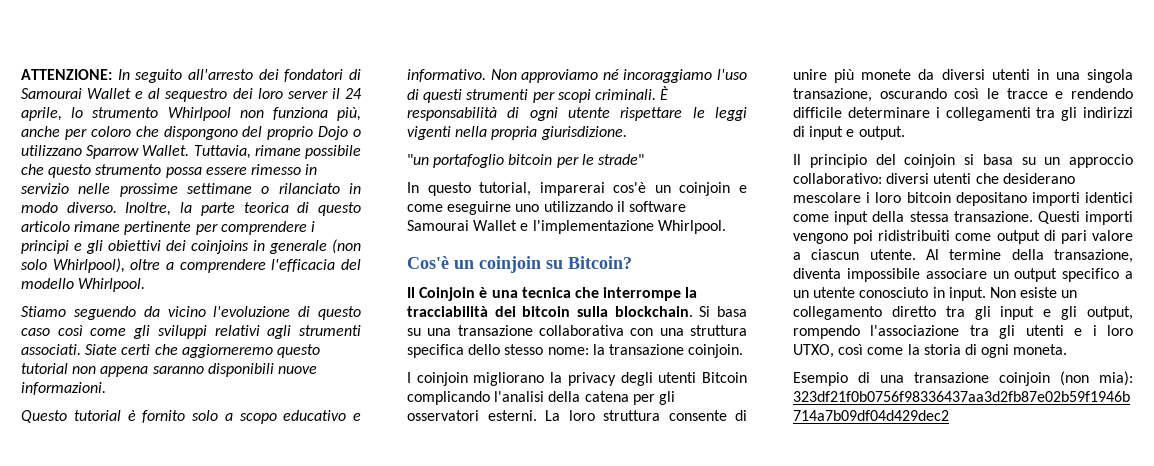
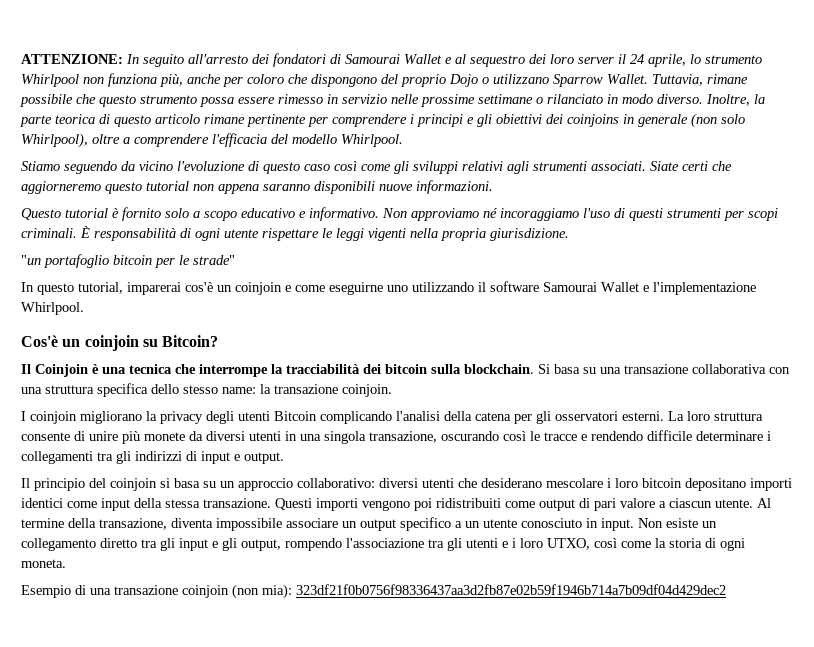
- Si basa su una transazione collaborativa con una struttura specifica dello stesso nome: la transazione coinjoin.
+ Si basa su una transazione collaborativa con una struttura specifica dello stesso name: la transazione coinjoin.

